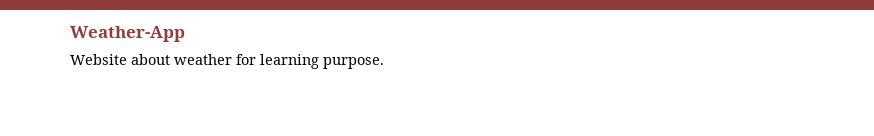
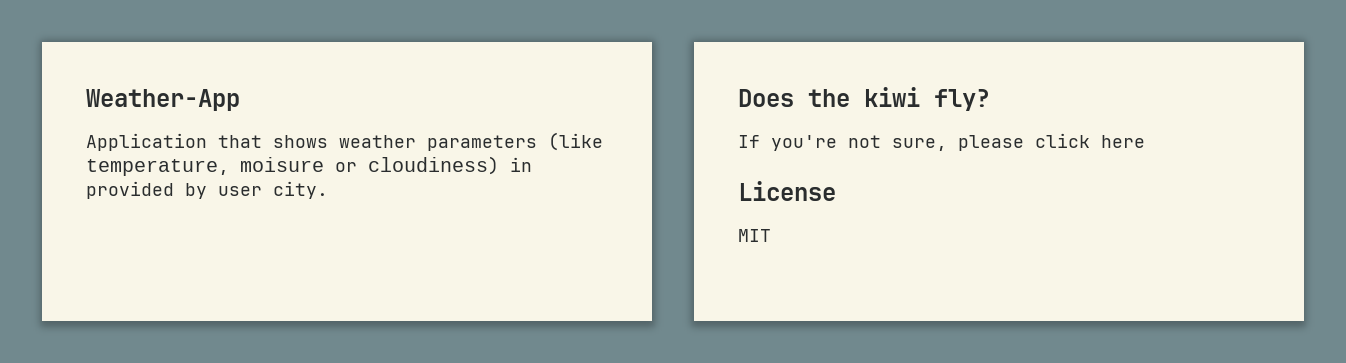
- Website about weather for learning purpose.
+ Application that shows weather parameters (like temperature, moisure or cloudiness) in provided by user city.
+ Does the kiwi fly?
+ If you're not sure, please click here
+ License
+ MIT

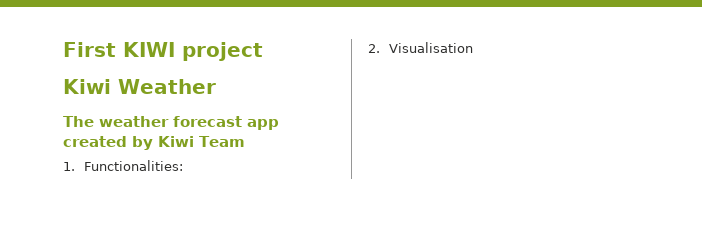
- Weather-App
- Application that shows weather parameters (like temperature, moisure or cloudiness) in provided by user city.
- Does the kiwi fly?
- If you're not sure, please click here
- License
- MIT
+ First KIWI project
+ Kiwi Weather
+ The weather forecast app created by Kiwi Team
+ 1. Functionalities:
+ 2. Visualisation

